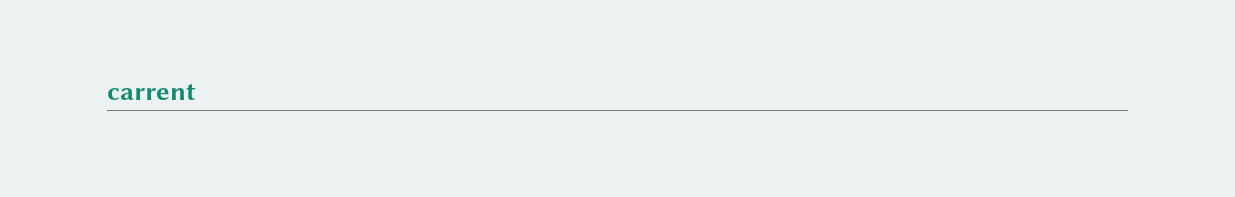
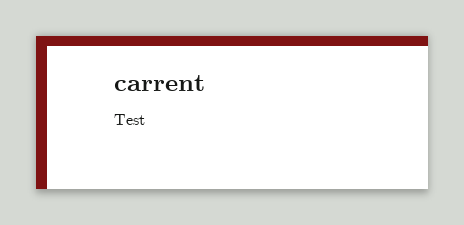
+ Test

